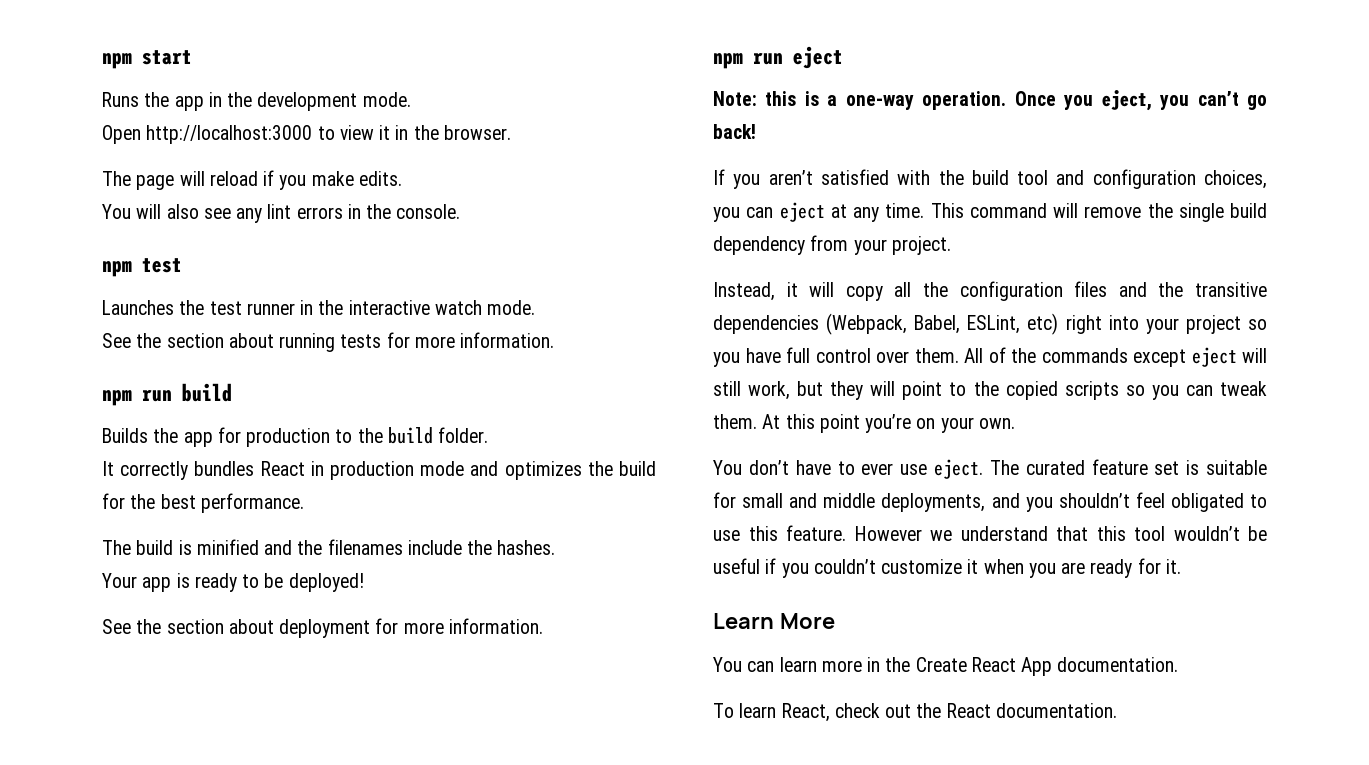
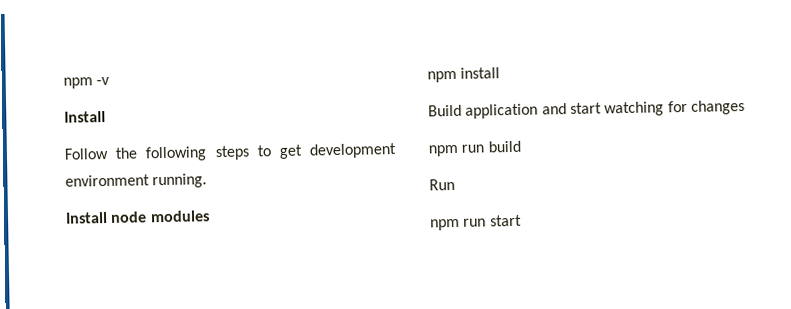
- npm start
- Runs the app in the development mode.
- Open http://localhost:3000 to view it in the browser.
- The page will reload if you make edits.
- You will also see any lint errors in the console.
- npm test
- Launches the test runner in the interactive watch mode.
- See the section about running tests for more information.
+ npm -v
+ Install
+ Follow the following steps to get development environment running.
+ Install node modules
+ npm install
+ Build application and start watching for changes
  npm run build
- Builds the app for production to the build folder.
- It correctly bundles React in production mode and optimizes the build for the best performance.
- The build is minified and the filenames include the hashes.
- Your app is ready to be deployed!
- See the section about deployment for more information.
- npm run eject
- Note: this is a one-way operation. Once you eject, you can’t go back!
- If you aren’t satisfied with the build tool and configuration choices, you can eject at any time. This command will remove the single build dependency from your project.
- Instead, it will copy all the configuration files and the transitive dependencies (Webpack, Babel, ESLint, etc) right into your project so you have full control over them. All of the commands except eject will still work, but they will point to the copied scripts so you can tweak them. At this point you’re on your own.
- You don’t have to ever use eject. The curated feature set is suitable for small and middle deployments, and you shouldn’t feel obligated to use this feature. However we understand that this tool wouldn’t be useful if you couldn’t customize it when you are ready for it.
- Learn More
- You can learn more in the Create React App documentation.
- To learn React, check out the React documentation.
+ Run
+ npm run start

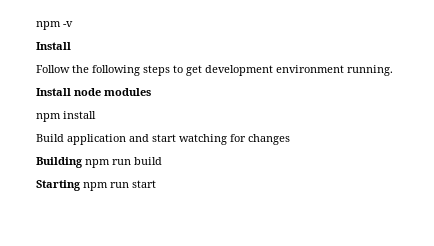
- npm run build
+ Building npm run build
- Run
- npm run start
+ Starting npm run start

